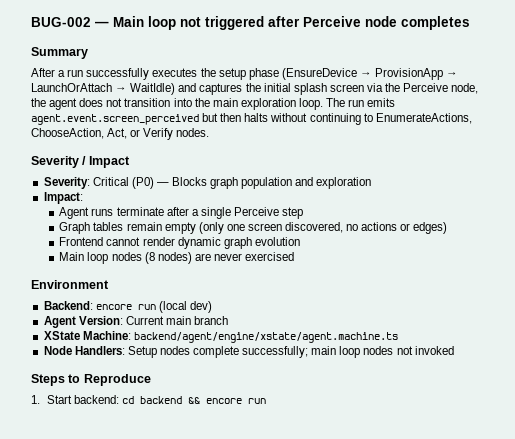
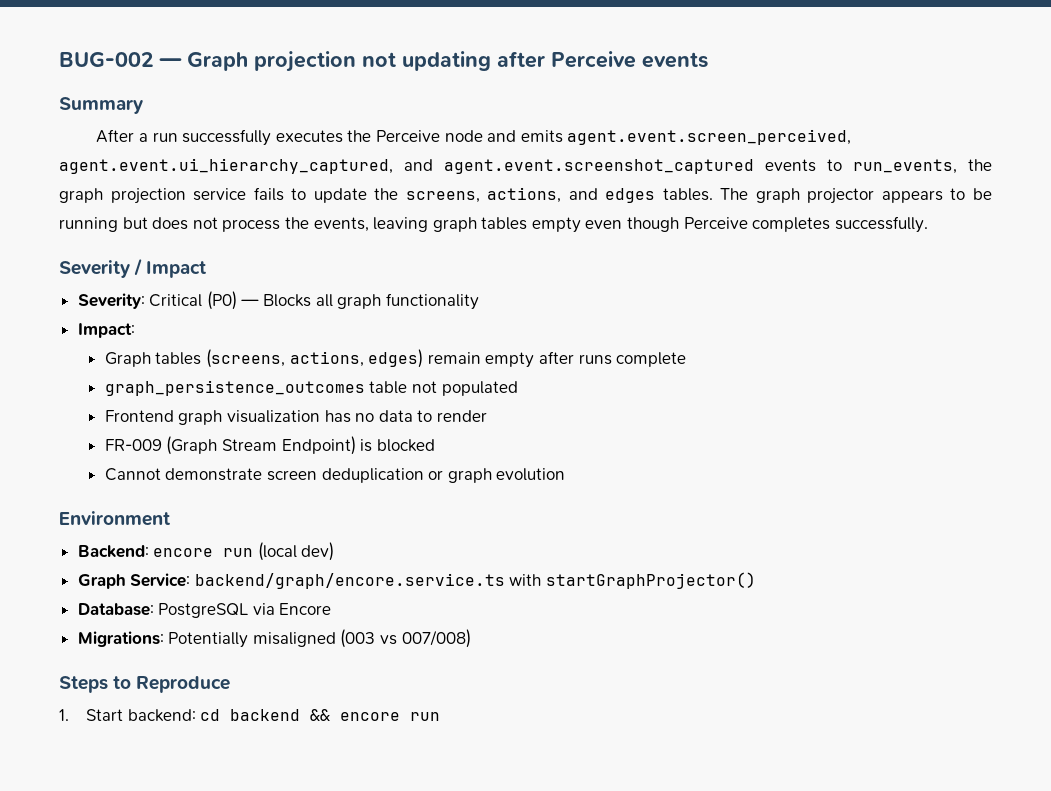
- BUG-002 — Main loop not triggered after Perceive node completes
+ BUG-002 — Graph projection not updating after Perceive events
- After a run successfully executes the setup phase (EnsureDevice → ProvisionApp → LaunchOrAttach → WaitIdle) and captures the initial splash screen via the Perceive node, the agent does not transition into the main exploration loop. The run emits agent.event.screen_perceived but then halts without continuing to EnumerateActions, ChooseAction, Act, or Verify nodes.
+ After a run successfully executes the Perceive node and emits agent.event.screen_perceived, agent.event.ui_hierarchy_captured, and agent.event.screenshot_captured events to run_events, the graph projection service fails to update the screens, actions, and edges tables. The graph projector appears to be running but does not process the events, leaving graph tables empty even though Perceive completes successfully.
- Severity: Critical (P0) — Blocks graph population and exploration
+ Severity: Critical (P0) — Blocks all graph functionality
  Impact:
- Agent runs terminate after a single Perceive step
- Graph tables remain empty (only one screen discovered, no actions or edges)
- Frontend cannot render dynamic graph evolution
- Main loop nodes (8 nodes) are never exercised
+ Graph tables (screens, actions, edges) remain empty after runs complete
+ graph_persistence_outcomes table not populated
+ Frontend graph visualization has no data to render
+ FR-009 (Graph Stream Endpoint) is blocked
+ Cannot demonstrate screen deduplication or graph evolution
- Agent Version: Current main branch
- XState Machine: backend/agent/engine/xstate/agent.machine.ts
- Node Handlers: Setup nodes complete successfully; main loop nodes not invoked
+ Graph Service: backend/graph/encore.service.ts with startGraphProjector()
+ Database: PostgreSQL via Encore
+ Migrations: Potentially misaligned (003 vs 007/008)

